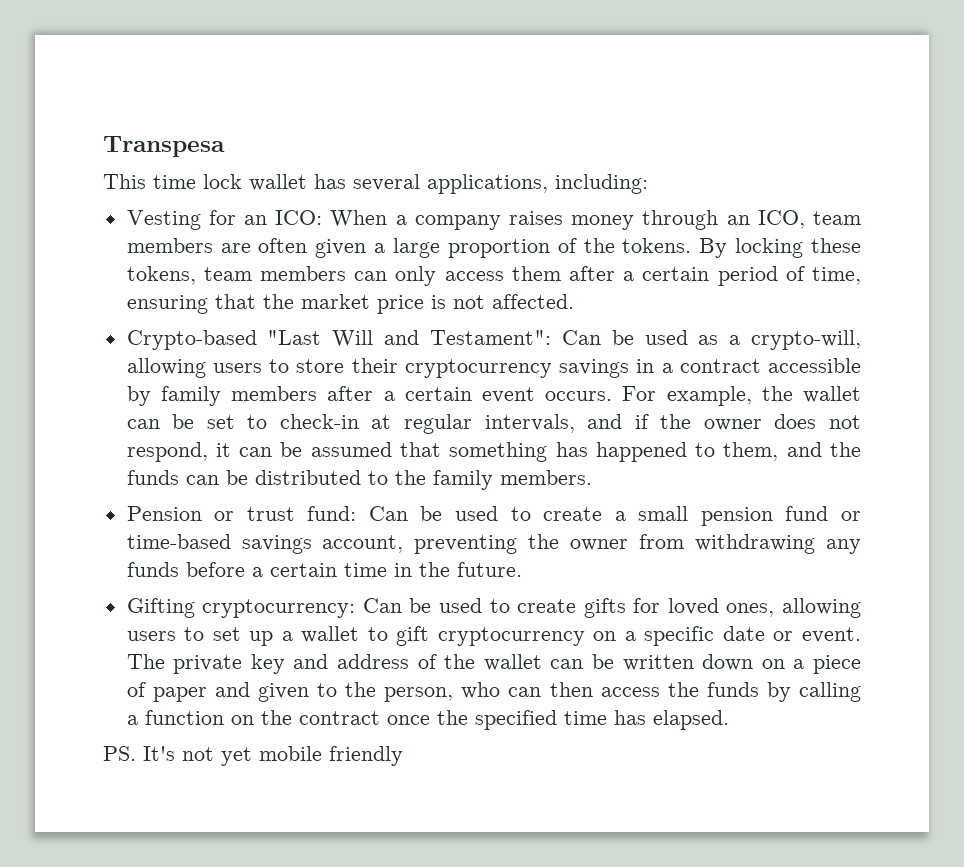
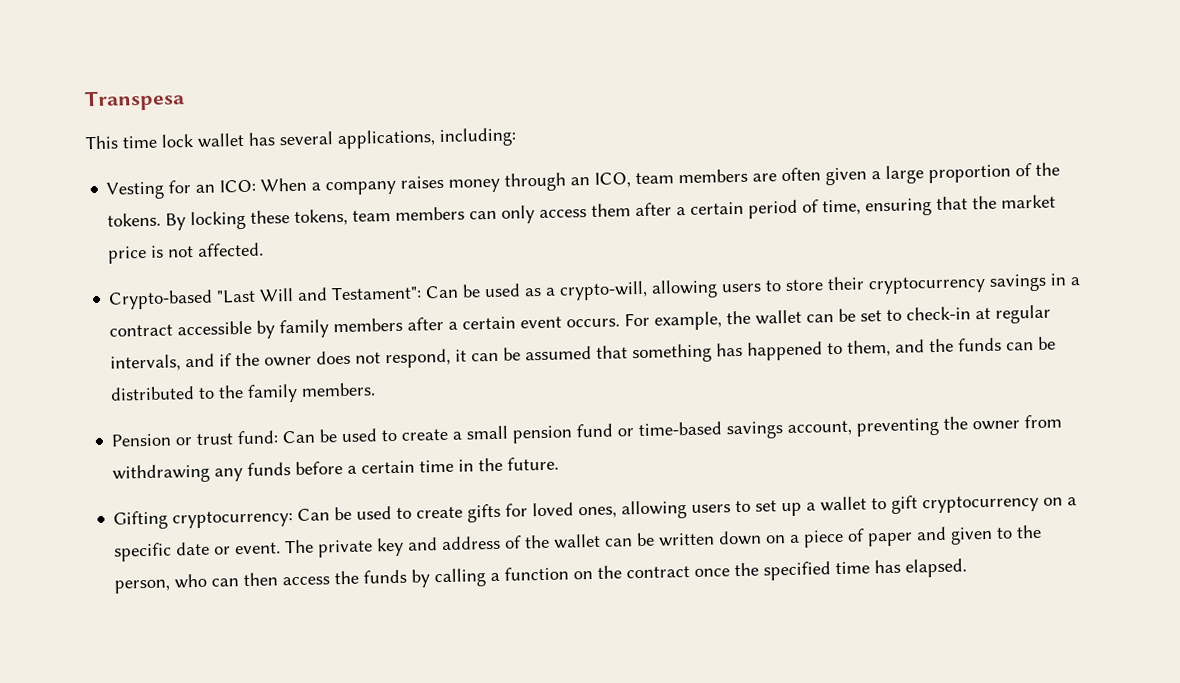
- PS. It's not yet mobile friendly

